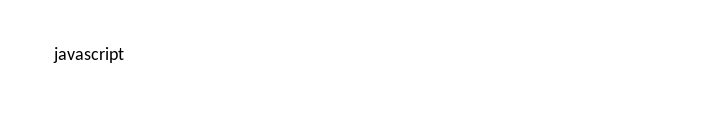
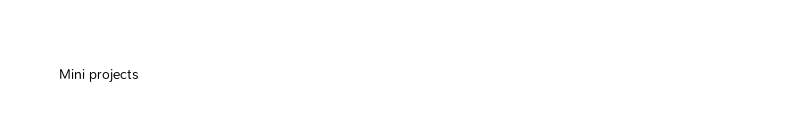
- javascript
+ Mini projects

